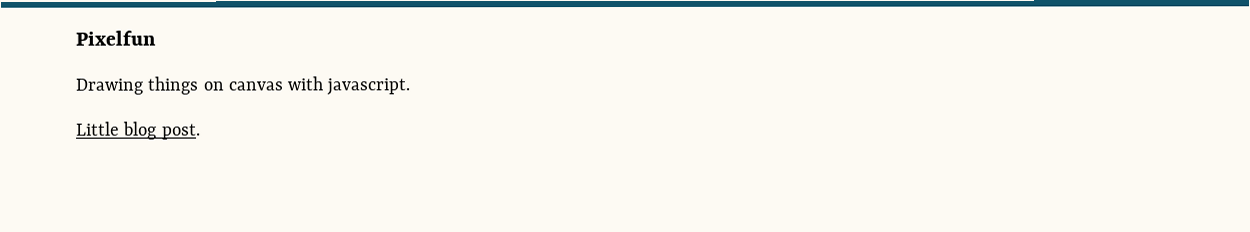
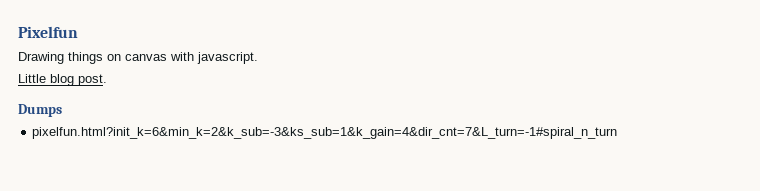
+ Dumps
+ pixelfun.html?init_k=6&min_k=2&k_sub=-3&ks_sub=1&k_gain=4&dir_cnt=7&L_turn=-1#spiral_n_turn

